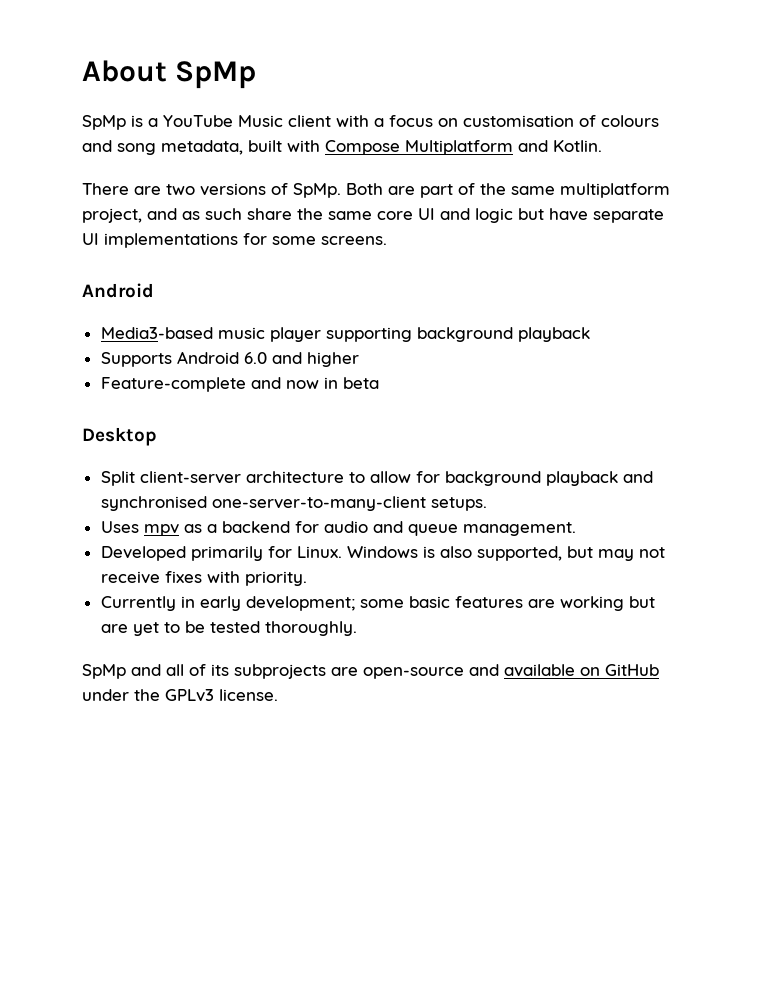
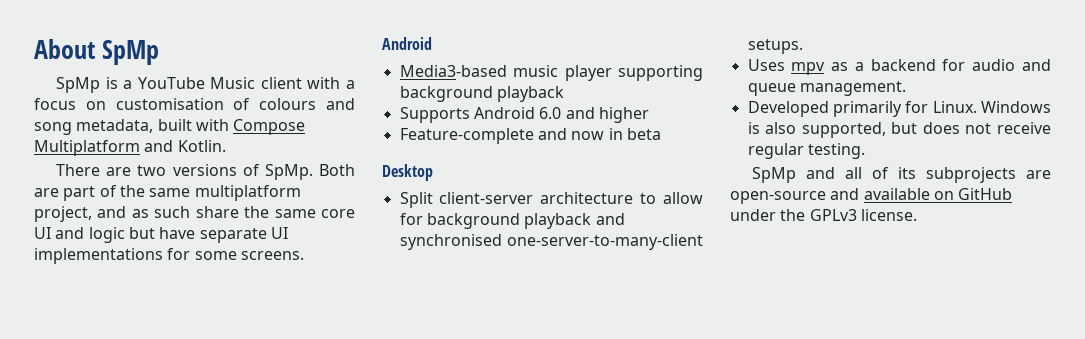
- Windows is also supported, but may not receive fixes with priority.
- Currently in early development; some basic features are working but are yet to be tested thoroughly.
+ Windows is also supported, but does not receive regular testing.

